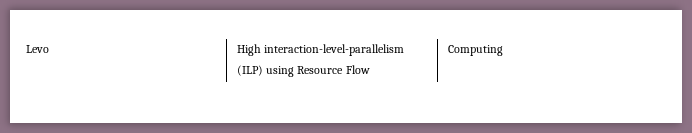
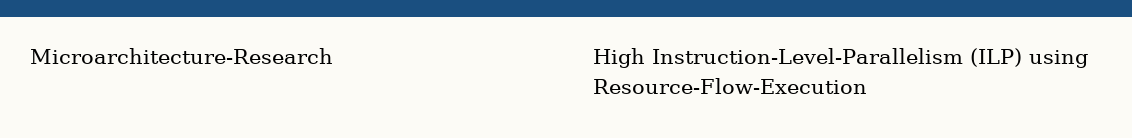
- Levo
+ Microarchitecture-Research
- High interaction-level-parallelism (ILP) using Resource Flow Computing
+ High Instruction-Level-Parallelism (ILP) using Resource-Flow-Execution

